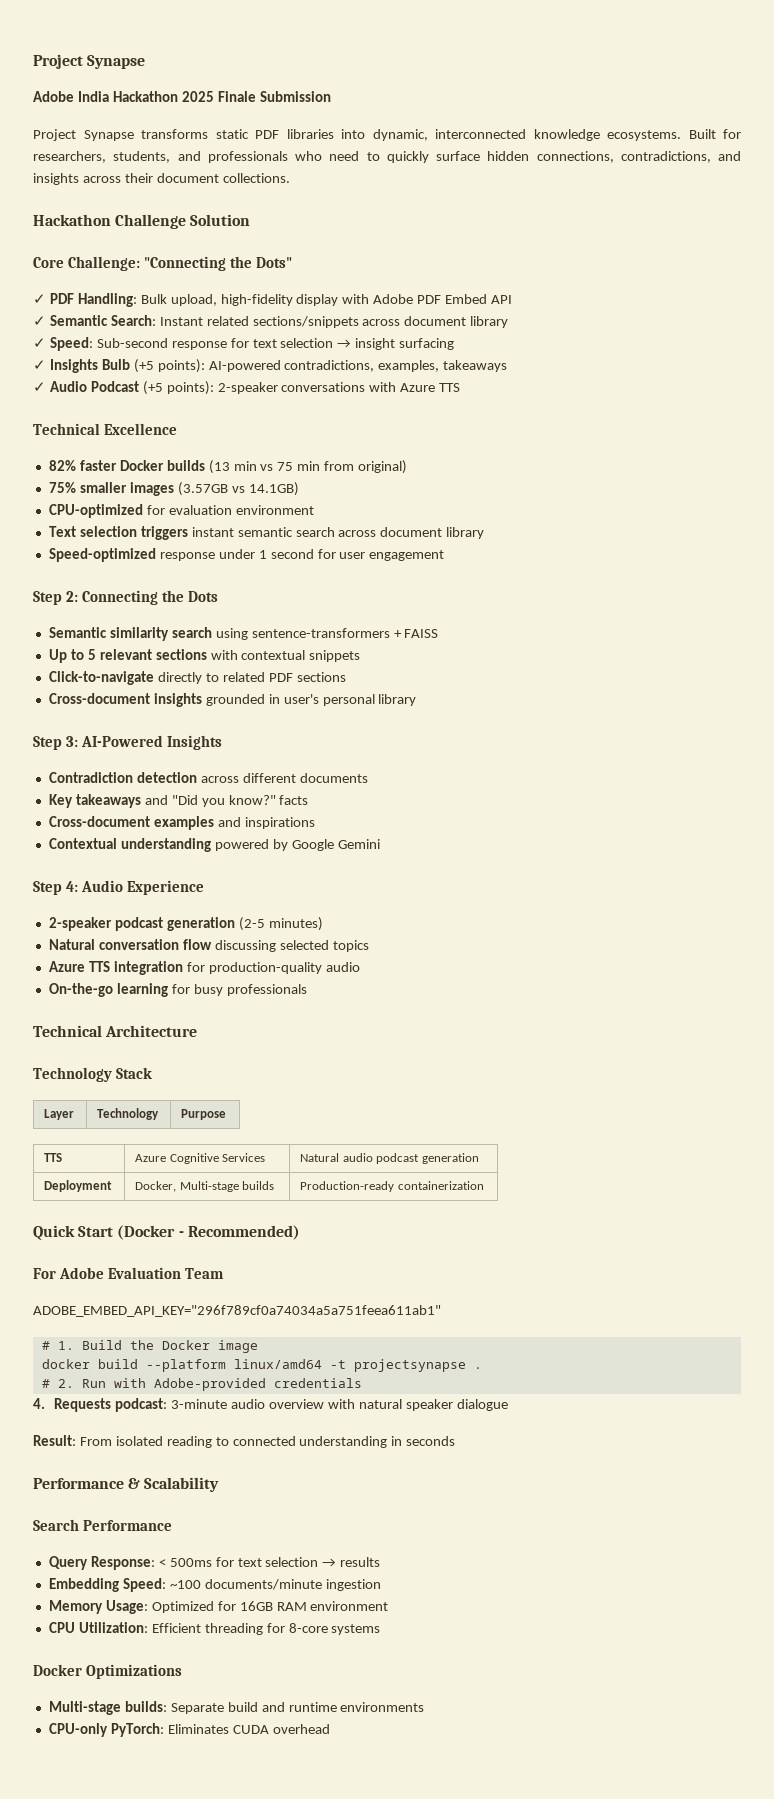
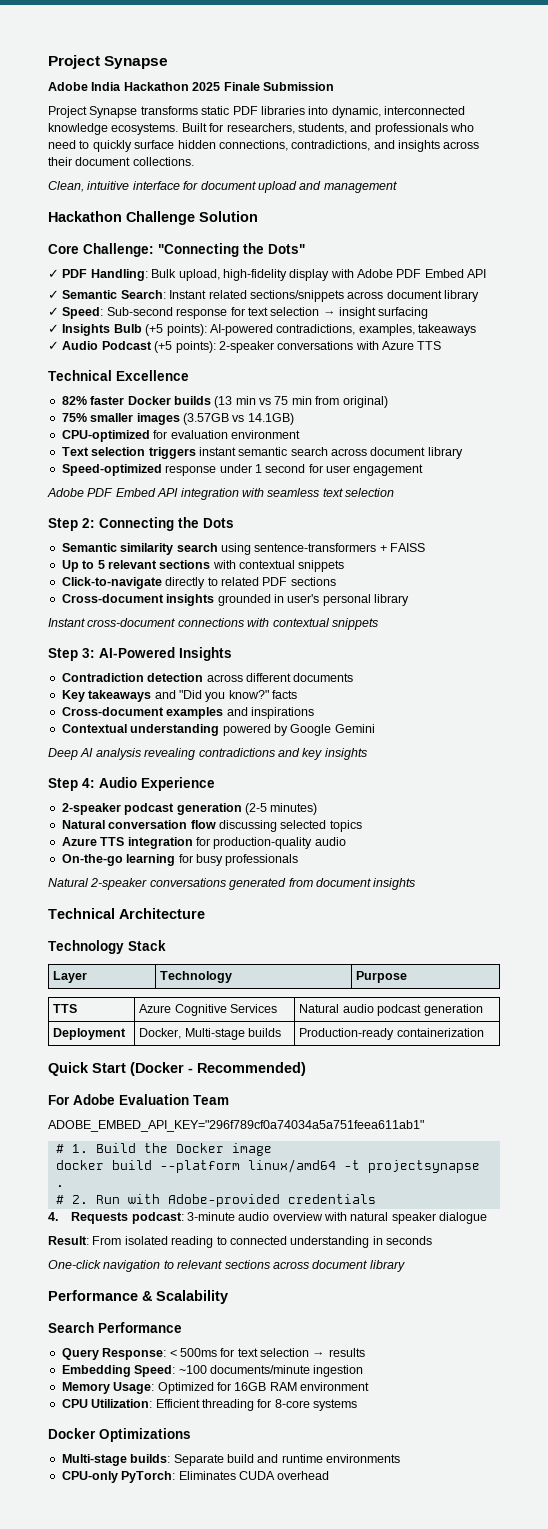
+ Clean, intuitive interface for document upload and management
+ Adobe PDF Embed API integration with seamless text selection
+ Instant cross-document connections with contextual snippets
+ Deep AI analysis revealing contradictions and key insights
+ Natural 2-speaker conversations generated from document insights
+ One-click navigation to relevant sections across document library

